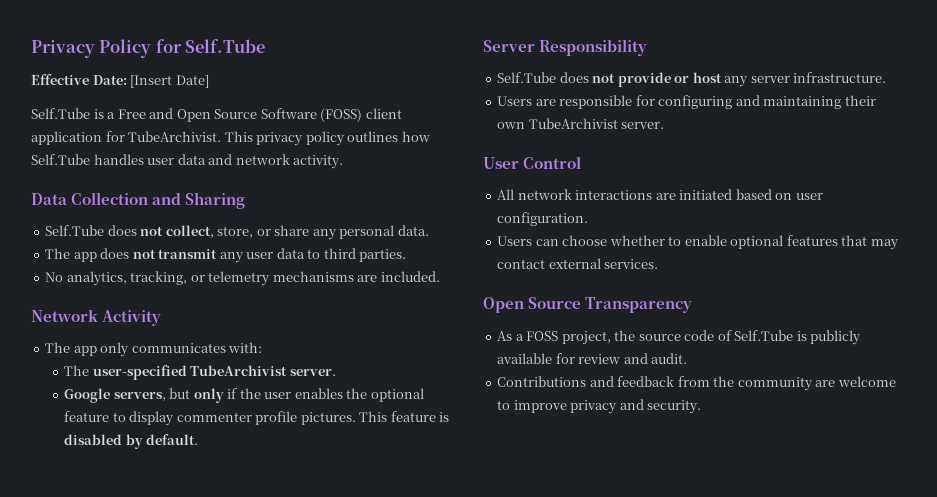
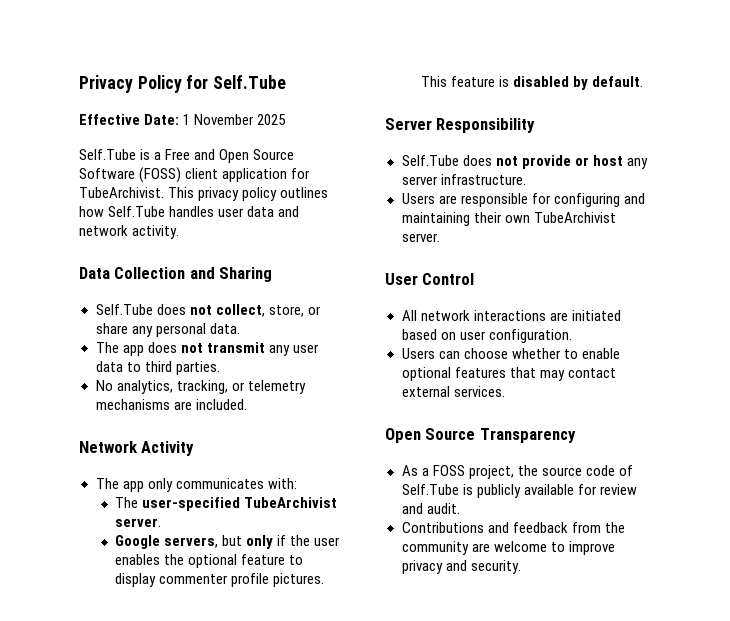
- Effective Date: [Insert Date]
+ Effective Date: 1 November 2025

